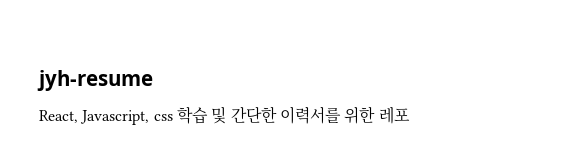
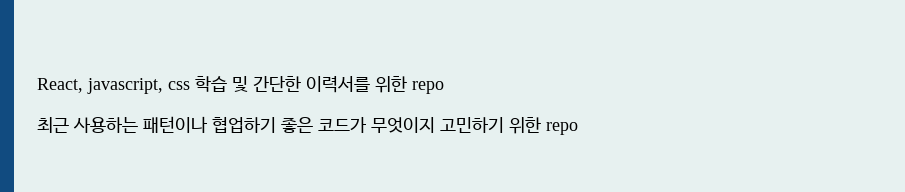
- jyh-resume
- React, Javascript, css 학습 및 간단한 이력서를 위한 레포
+ React, javascript, css 학습 및 간단한 이력서를 위한 repo
+ 최근 사용하는 패턴이나 협업하기 좋은 코드가 무엇이지 고민하기 위한 repo

